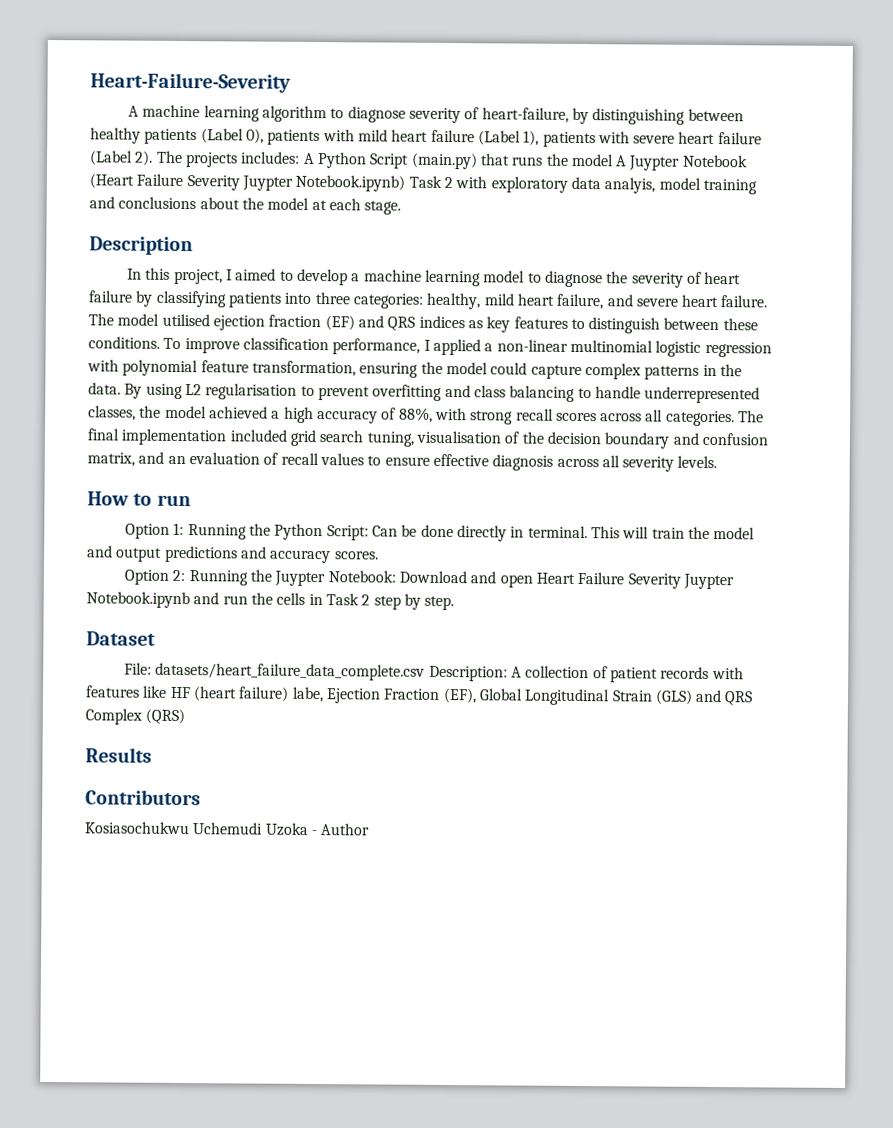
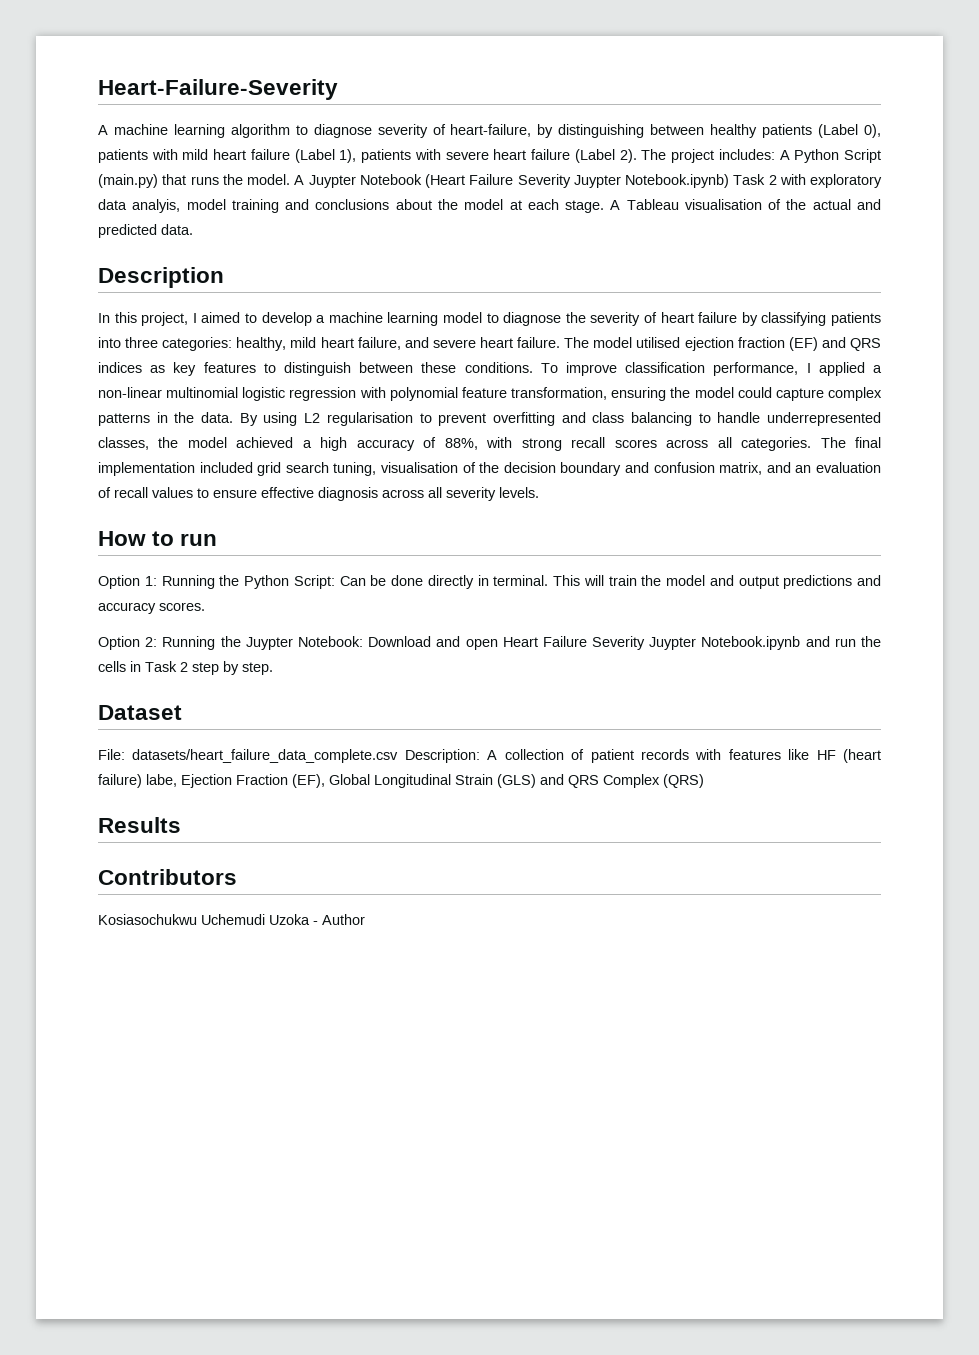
- The projects includes: A Python Script (main.py) that runs the model A Juypter Notebook (Heart Failure Severity Juypter Notebook.ipynb) Task 2 with exploratory data analyis, model training and conclusions about the model at each stage.
+ The project includes: A Python Script (main.py) that runs the model. A Juypter Notebook (Heart Failure Severity Juypter Notebook.ipynb) Task 2 with exploratory data analyis, model training and conclusions about the model at each stage. A Tableau visualisation of the actual and predicted data.

